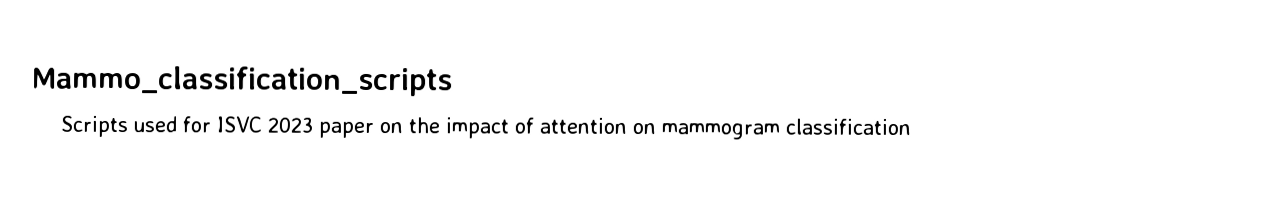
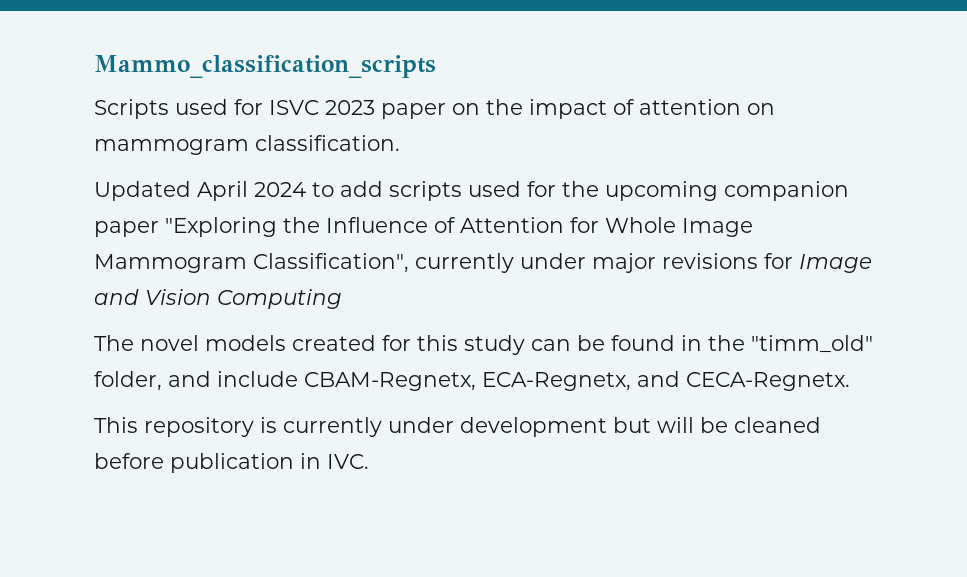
- Scripts used for ISVC 2023 paper on the impact of attention on mammogram classification
+ Scripts used for ISVC 2023 paper on the impact of attention on mammogram classification.
+ Updated April 2024 to add scripts used for the upcoming companion paper "Exploring the Influence of Attention for Whole Image Mammogram Classification", currently under major revisions for Image and Vision Computing
+ The novel models created for this study can be found in the "timm_old" folder, and include CBAM-Regnetx, ECA-Regnetx, and CECA-Regnetx.
+ This repository is currently under development but will be cleaned before publication in IVC.

